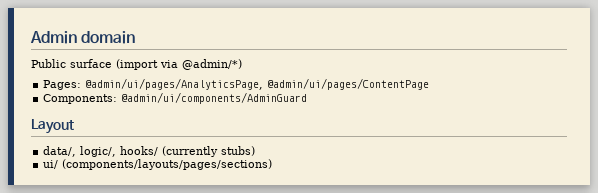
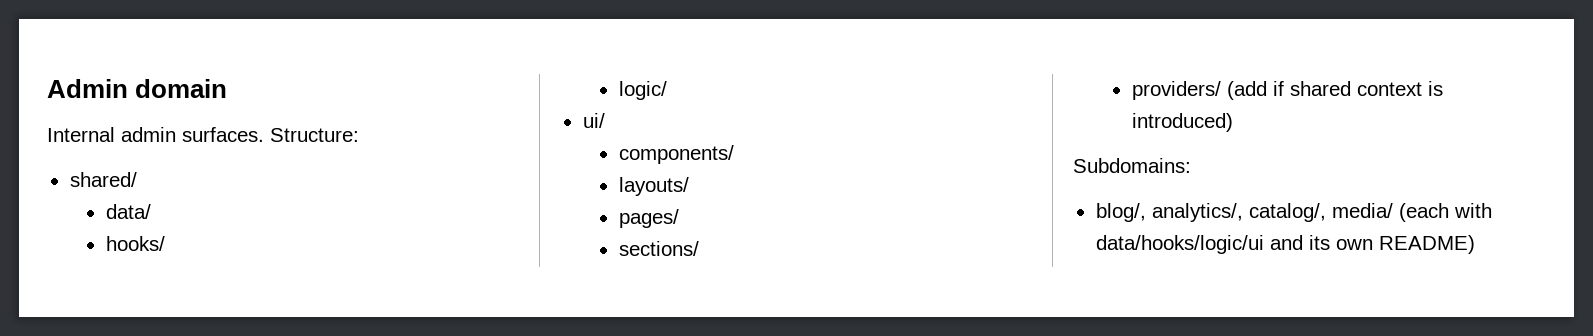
- Public surface (import via @admin/*)
- Pages: @admin/ui/pages/AnalyticsPage, @admin/ui/pages/ContentPage
- Components: @admin/ui/components/AdminGuard
- Layout
- data/, logic/, hooks/ (currently stubs)
- ui/ (components/layouts/pages/sections)
+ Internal admin surfaces. Structure:
+ shared/
+ data/
+ hooks/
+ logic/
+ ui/
+ components/
+ layouts/
+ pages/
+ sections/
+ providers/ (add if shared context is introduced)
+ Subdomains:
+ blog/, analytics/, catalog/, media/ (each with data/hooks/logic/ui and its own README)

